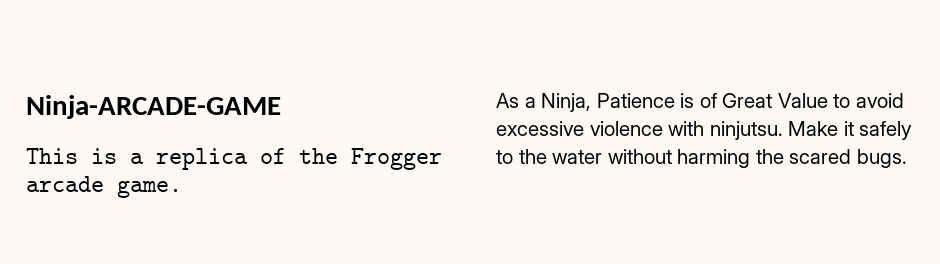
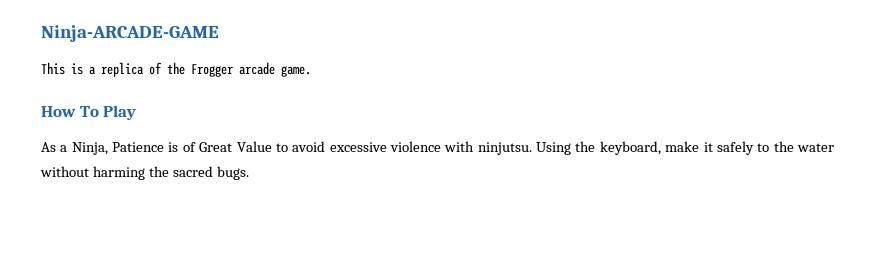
+ How To Play
- Make it safely to the water without harming the scared bugs.
+ Using the keyboard, make it safely to the water without harming the sacred bugs.

